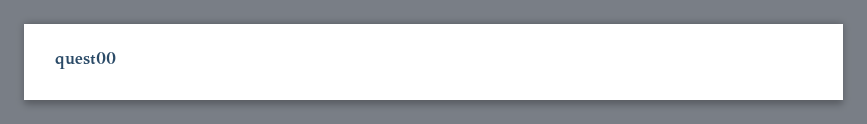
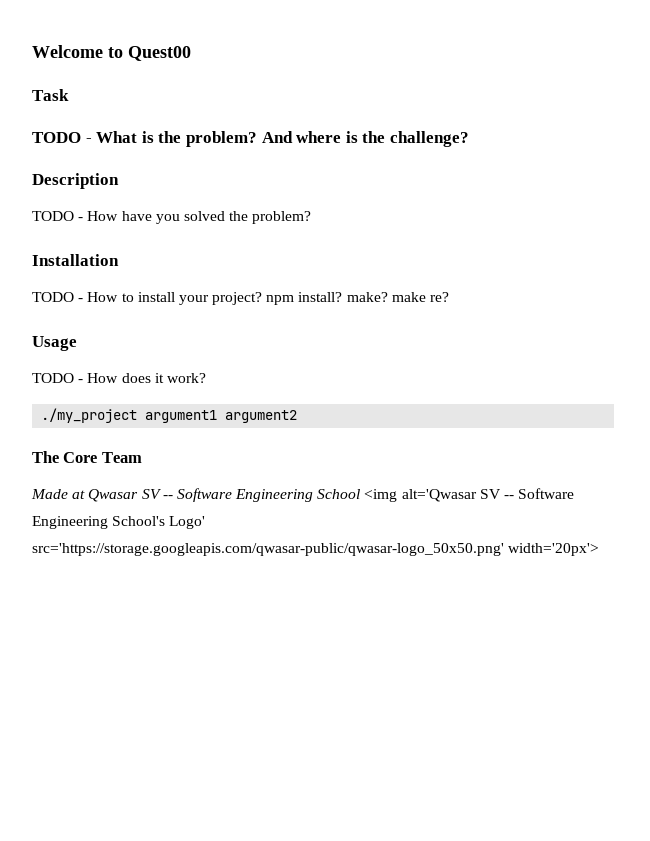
- quest00
+ Welcome to Quest00
+ Task
+ TODO - What is the problem? And where is the challenge?
+ Description
+ TODO - How have you solved the problem?
+ Installation
+ TODO - How to install your project? npm install? make? make re?
+ Usage
+ TODO - How does it work?
+ ./my_project argument1 argument2
+ The Core Team
+ Made at Qwasar SV -- Software Engineering School <img alt='Qwasar SV -- Software Engineering School's Logo' src='https://storage.googleapis.com/qwasar-public/qwasar-logo_50x50.png' width='20px'>

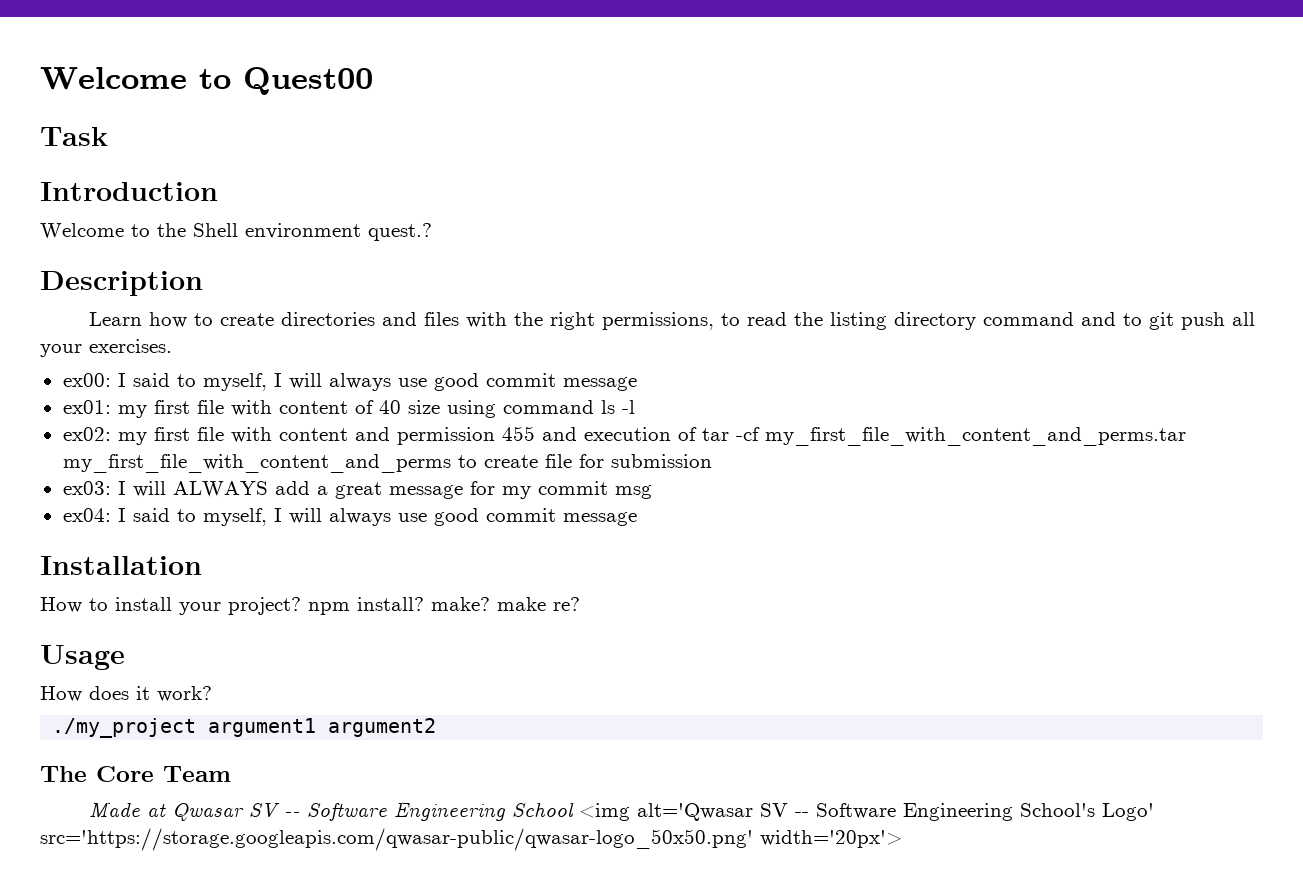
- TODO - What is the problem? And where is the challenge?
+ Introduction
+ Welcome to the Shell environment quest.?
  Description
- TODO - How have you solved the problem?
+ Learn how to create directories and files with the right permissions, to read the listing directory command and to git push all your exercises.
+ ex00: I said to myself, I will always use good commit message
+ ex01: my first file with content of 40 size using command ls -l
+ ex02: my first file with content and permission 455 and execution of tar -cf my_first_file_with_content_and_perms.tar my_first_file_with_content_and_perms to create file for submission
+ ex03: I will ALWAYS add a great message for my commit msg
+ ex04: I said to myself, I will always use good commit message
- TODO - How to install your project? npm install? make? make re?
+ How to install your project? npm install? make? make re?
- TODO - How does it work?
+ How does it work?

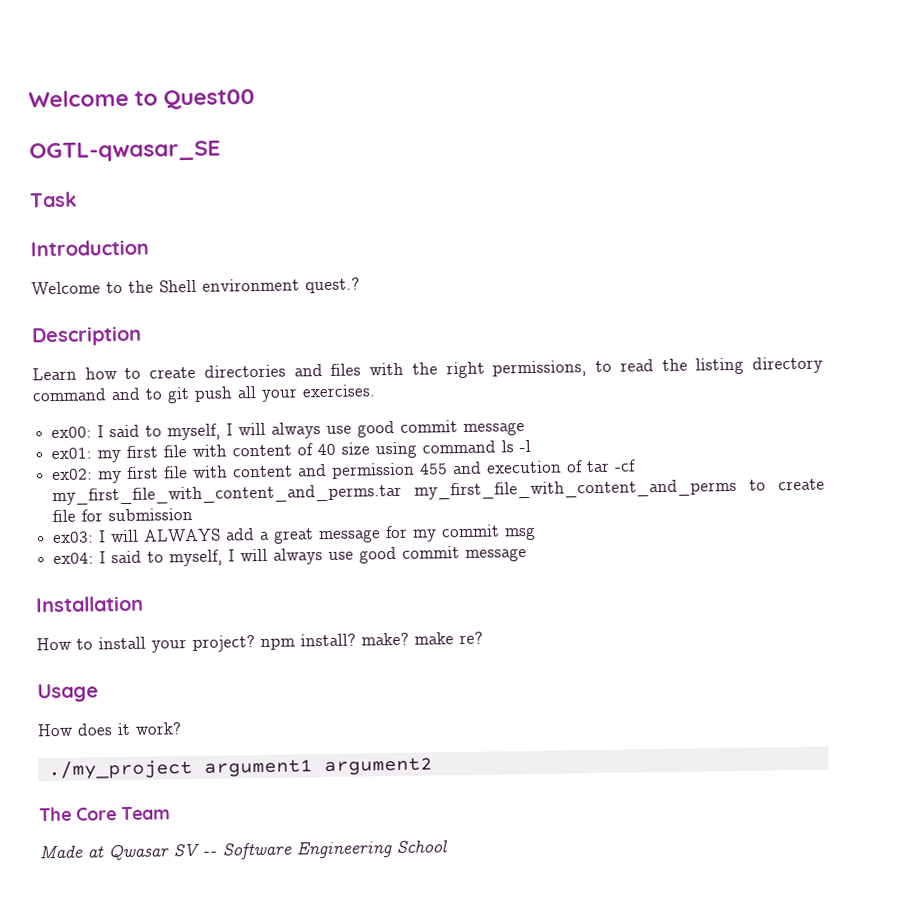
+ OGTL-qwasar_SE
- Made at Qwasar SV -- Software Engineering School <img alt='Qwasar SV -- Software Engineering School's Logo' src='https://storage.googleapis.com/qwasar-public/qwasar-logo_50x50.png' width='20px'>
+ Made at Qwasar SV -- Software Engineering School

